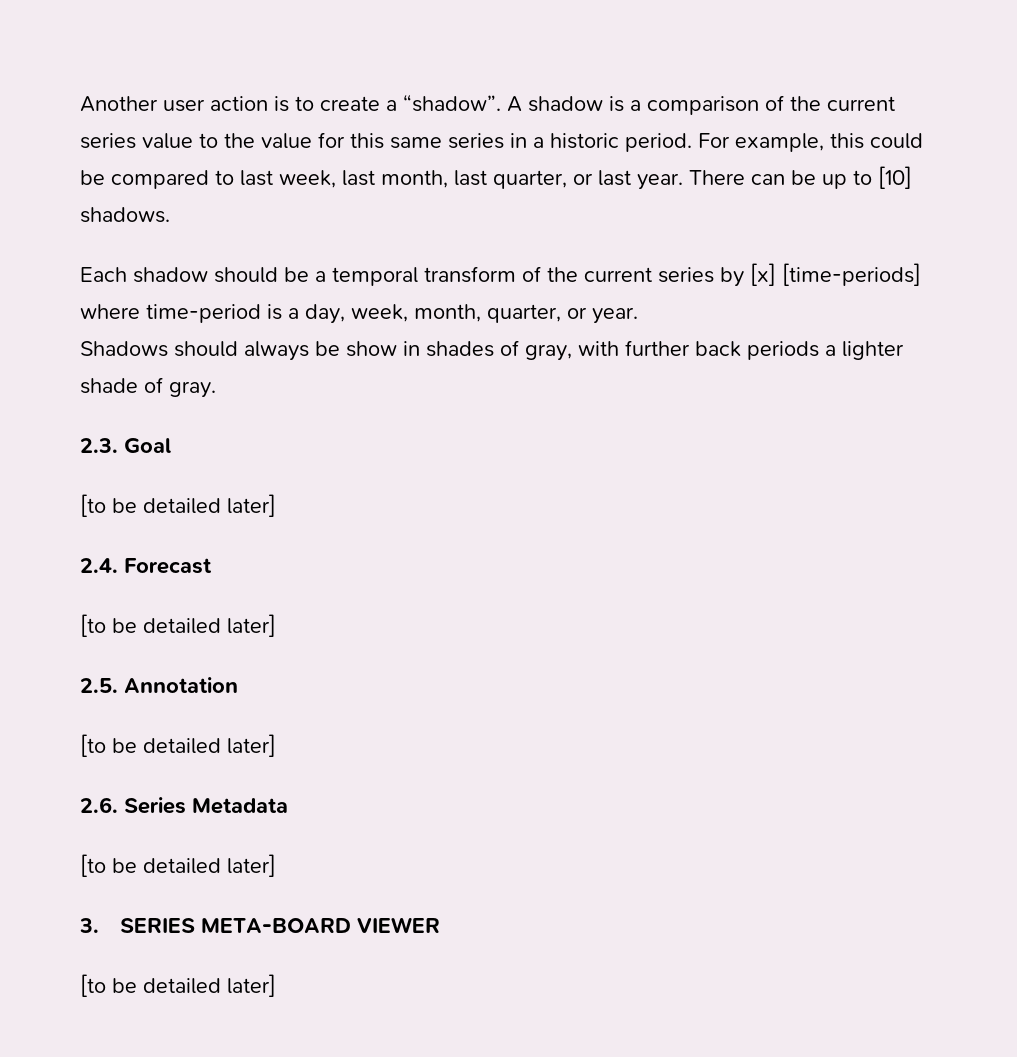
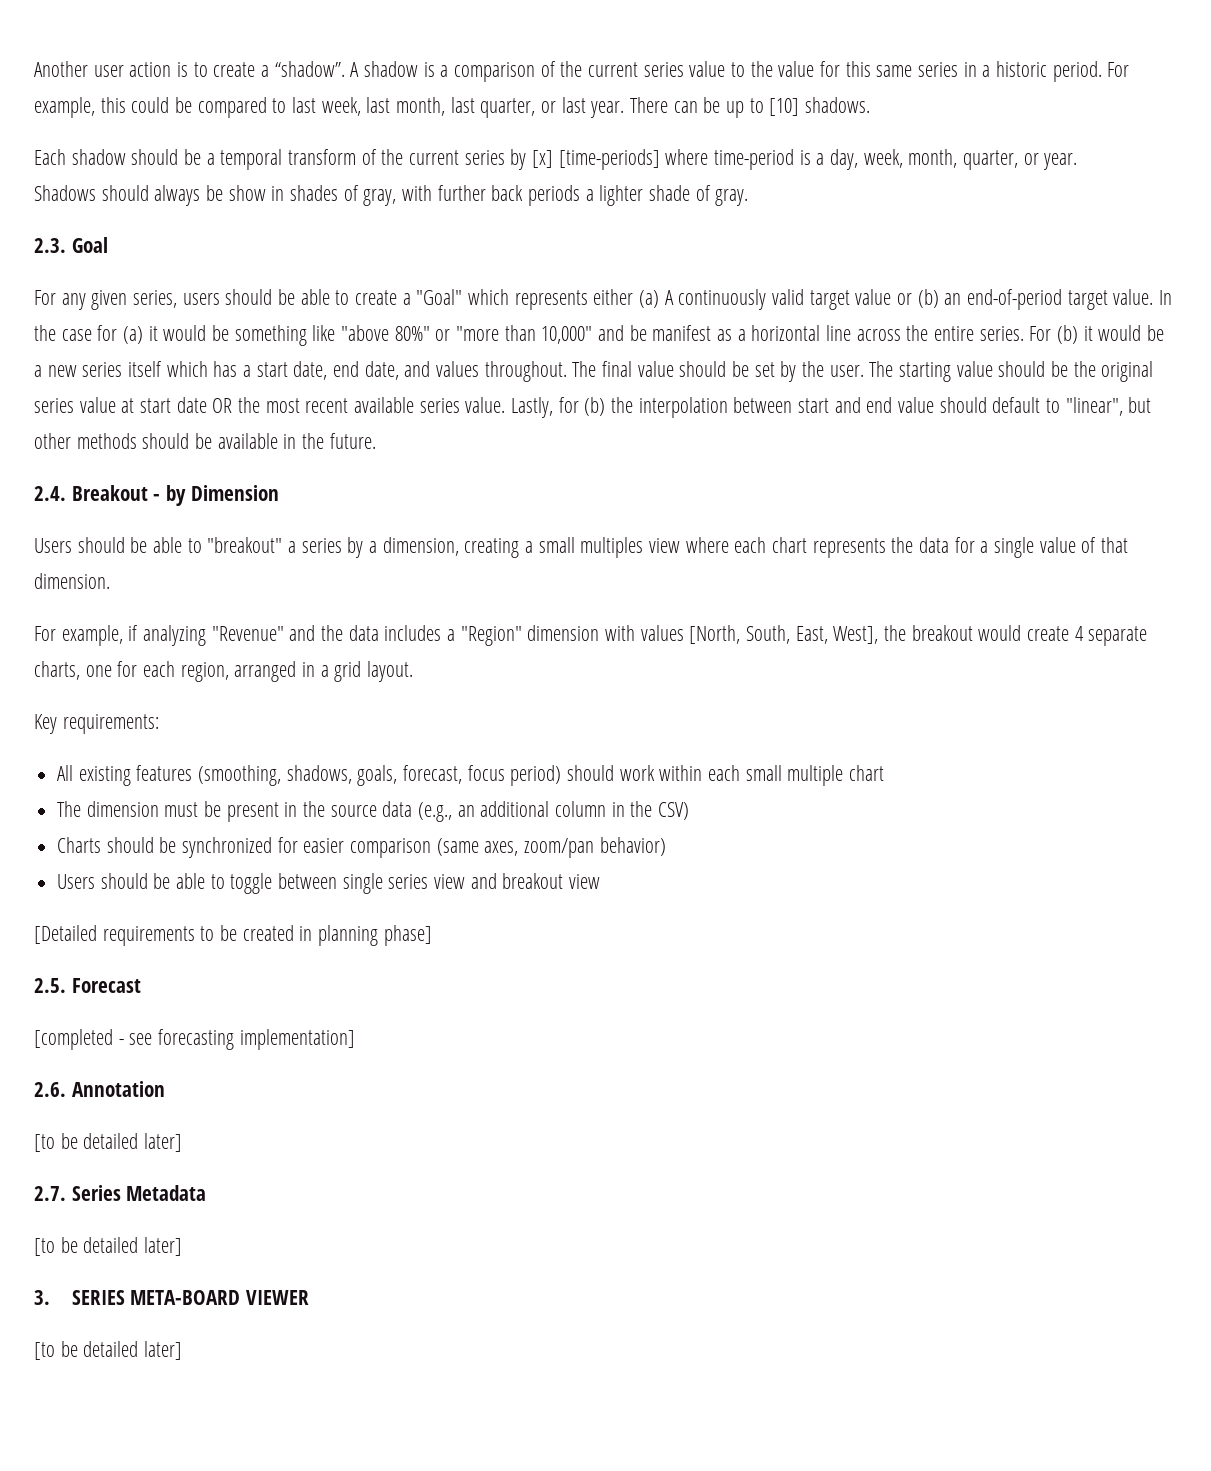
  2.3. Goal
- [to be detailed later]
- 2.4. Forecast
- [to be detailed later]
- 2.5. Annotation
+ For any given series, users should be able to create a "Goal" which represents either (a) A continuously valid target value or (b) an end-of-period target value. In the case for (a) it would be something like "above 80%" or "more than 10,000" and be manifest as a horizontal line across the entire series. For (b) it would be a new series itself which has a start date, end date, and values throughout. The final value should be set by the user. The starting value should be the original series value at start date OR the most recent available series value. Lastly, for (b) the interpolation between start and end value should default to "linear", but other methods should be available in the future.
+ 2.4. Breakout - by Dimension
+ Users should be able to "breakout" a series by a dimension, creating a small multiples view where each chart represents the data for a single value of that dimension.
+ For example, if analyzing "Revenue" and the data includes a "Region" dimension with values [North, South, East, West], the breakout would create 4 separate charts, one for each region, arranged in a grid layout.
+ Key requirements:
+ All existing features (smoothing, shadows, goals, forecast, focus period) should work within each small multiple chart
+ The dimension must be present in the source data (e.g., an additional column in the CSV)
+ Charts should be synchronized for easier comparison (same axes, zoom/pan behavior)
+ Users should be able to toggle between single series view and breakout view
+ [Detailed requirements to be created in planning phase]
+ 2.5. Forecast
+ [completed - see forecasting implementation]
+ 2.6. Annotation
- 2.6. Series Metadata
+ 2.7. Series Metadata

